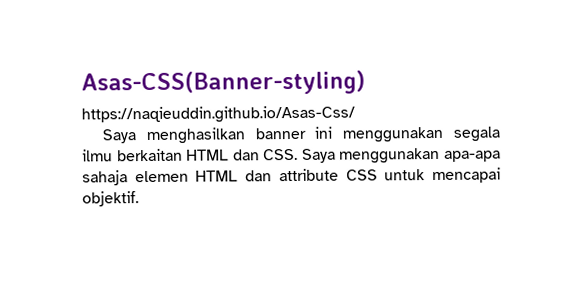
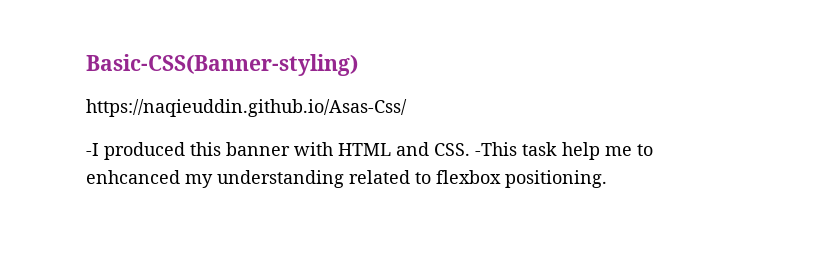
- Asas-CSS(Banner-styling)
+ Basic-CSS(Banner-styling)
- Saya menghasilkan banner ini menggunakan segala ilmu berkaitan HTML dan CSS. Saya menggunakan apa-apa sahaja elemen HTML dan attribute CSS untuk mencapai objektif.
+ -I produced this banner with HTML and CSS. -This task help me to enhcanced my understanding related to flexbox positioning.

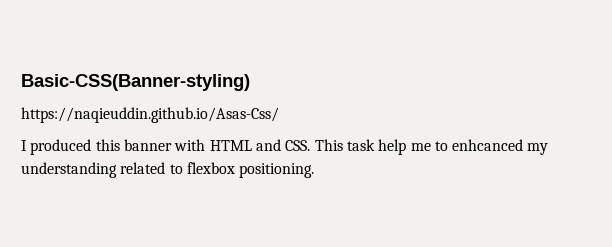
- -I produced this banner with HTML and CSS. -This task help me to enhcanced my understanding related to flexbox positioning.
+ I produced this banner with HTML and CSS. This task help me to enhcanced my understanding related to flexbox positioning.

